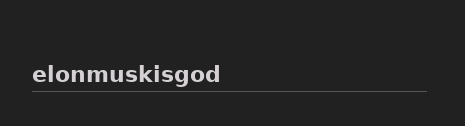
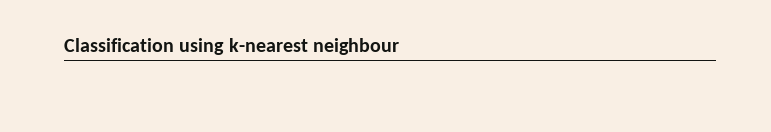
- elonmuskisgod
+ Classification using k-nearest neighbour

